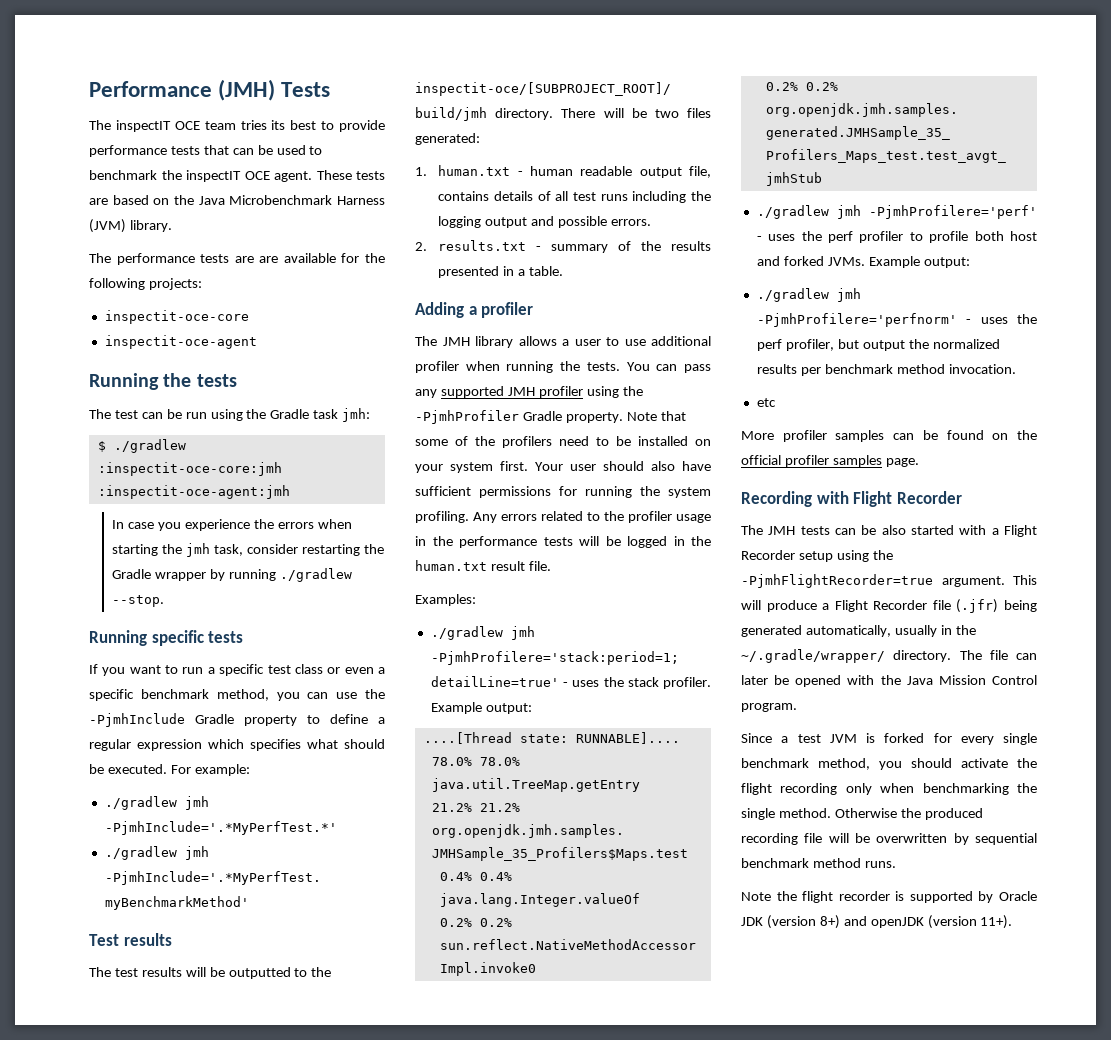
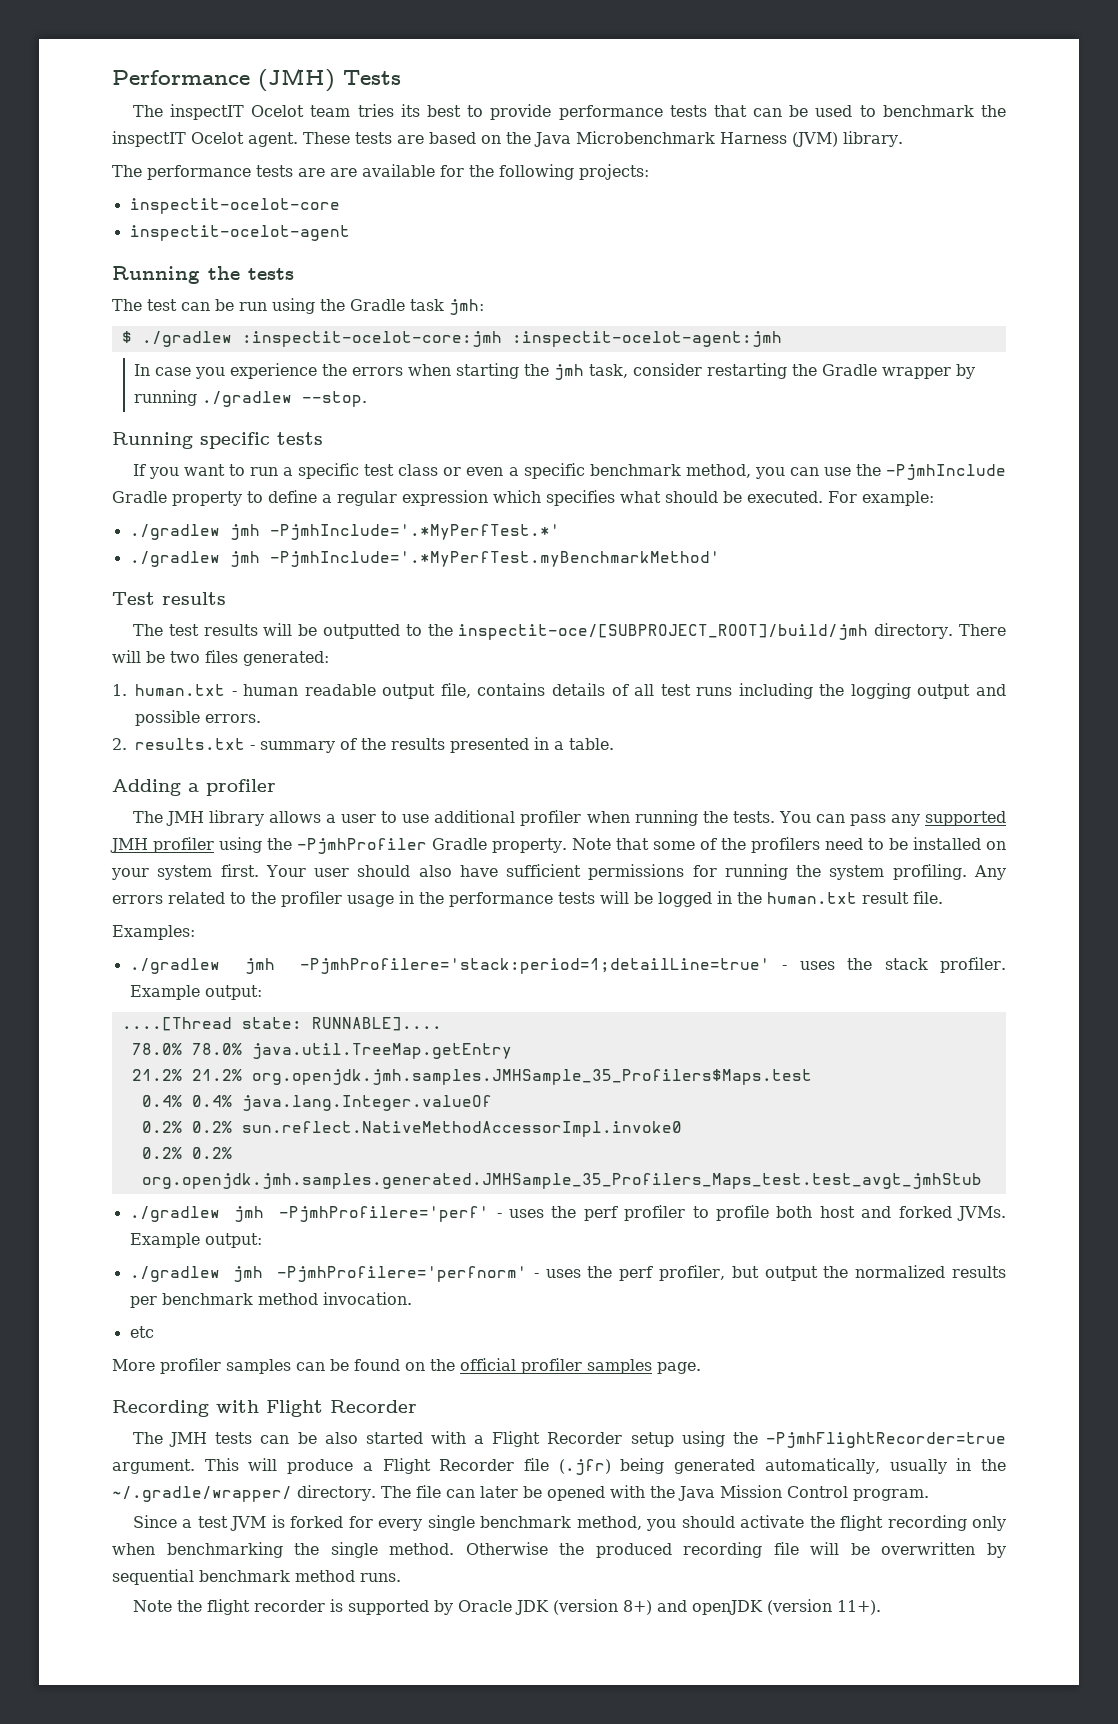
- The inspectIT OCE team tries its best to provide performance tests that can be used to benchmark the inspectIT OCE agent.
+ The inspectIT Ocelot team tries its best to provide performance tests that can be used to benchmark the inspectIT Ocelot agent.
- inspectit-oce-core
- inspectit-oce-agent
+ inspectit-ocelot-core
+ inspectit-ocelot-agent
- $ ./gradlew :inspectit-oce-core:jmh :inspectit-oce-agent:jmh
+ $ ./gradlew :inspectit-ocelot-core:jmh :inspectit-ocelot-agent:jmh

